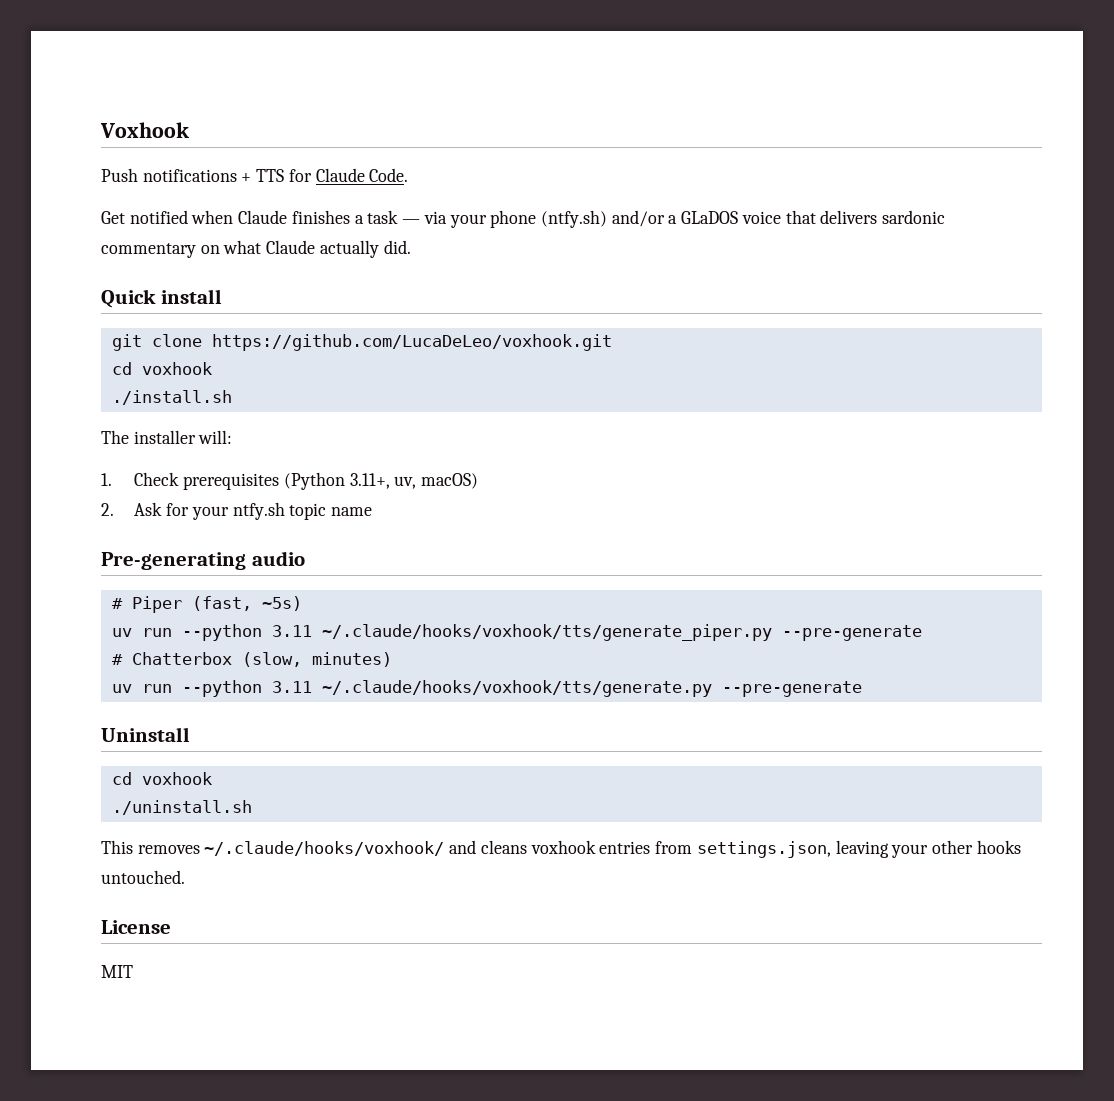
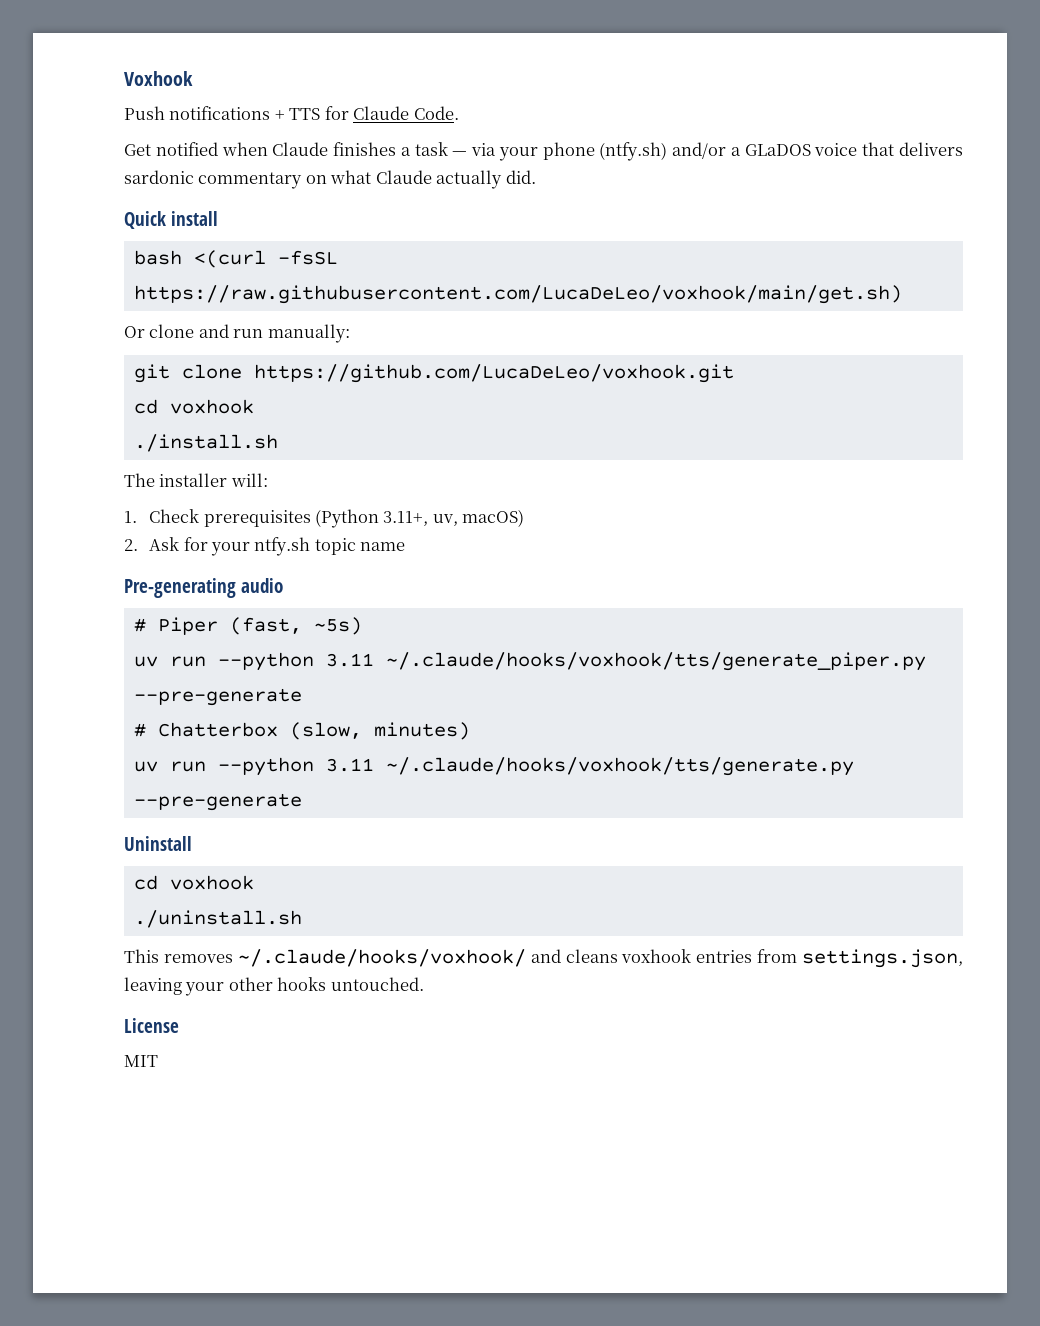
+ bash <(curl -fsSL https://raw.githubusercontent.com/LucaDeLeo/voxhook/main/get.sh)
+ Or clone and run manually:

